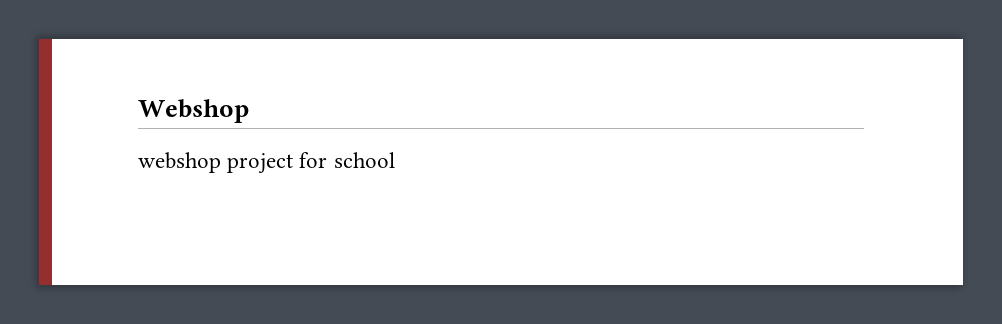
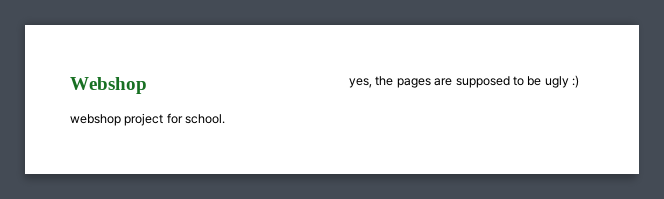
- webshop project for school
+ webshop project for school.
+ yes, the pages are supposed to be ugly :)

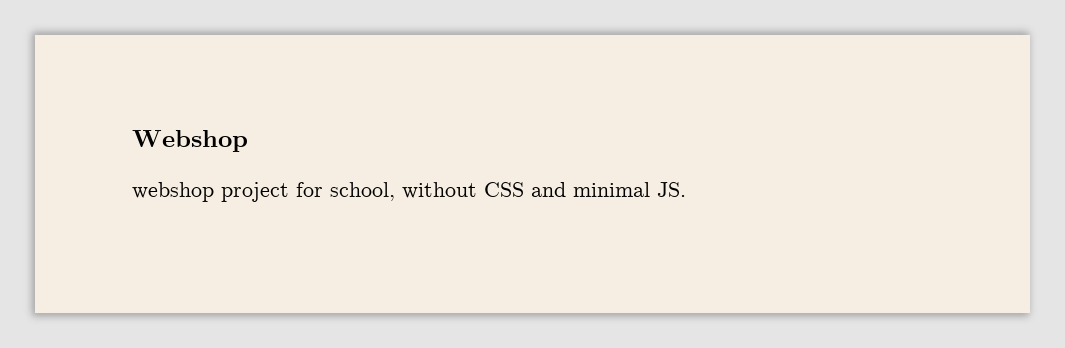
- webshop project for school.
- yes, the pages are supposed to be ugly :)
+ webshop project for school, without CSS and minimal JS.

